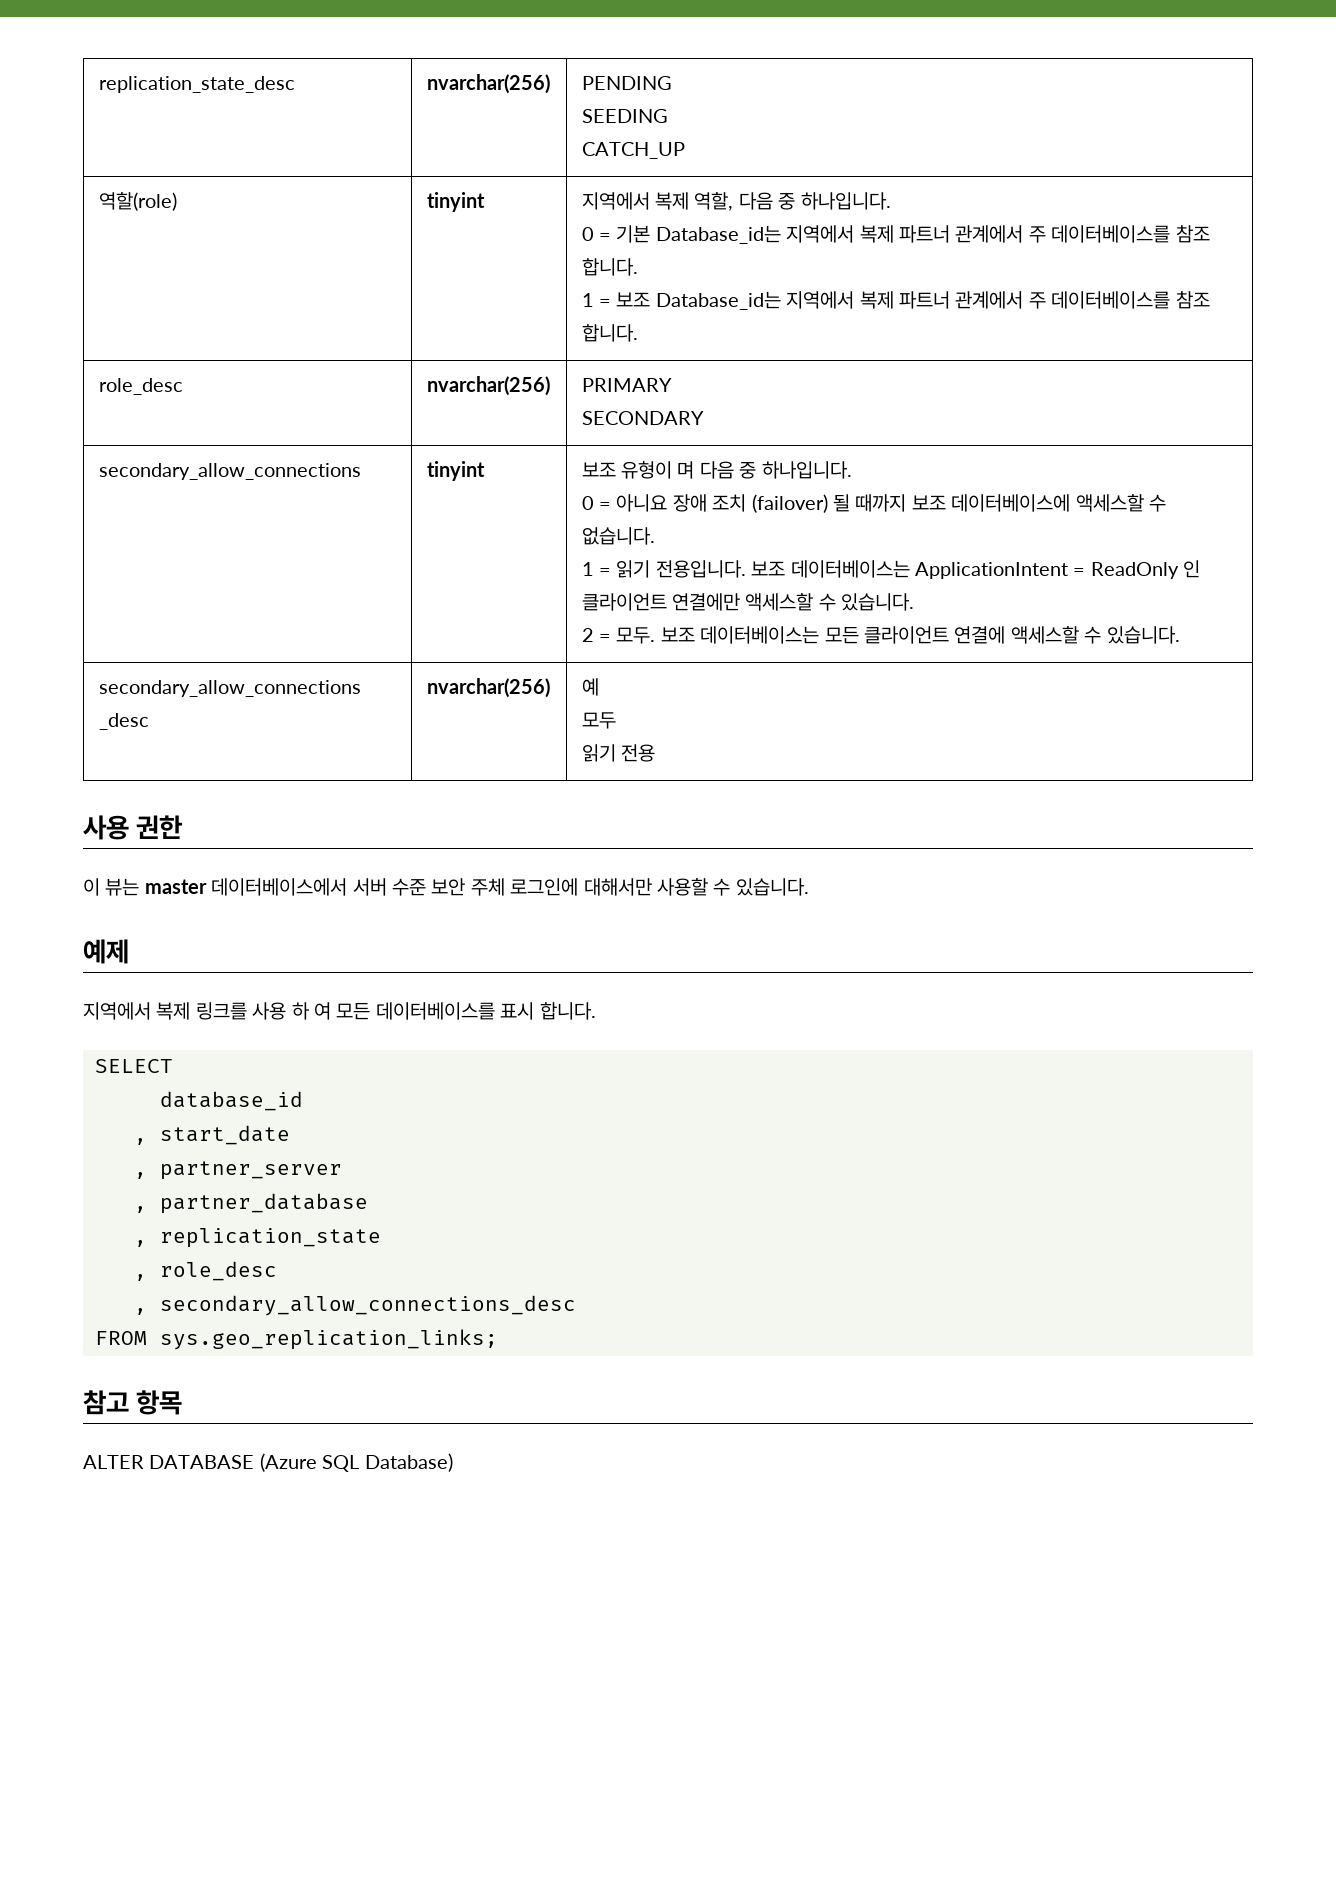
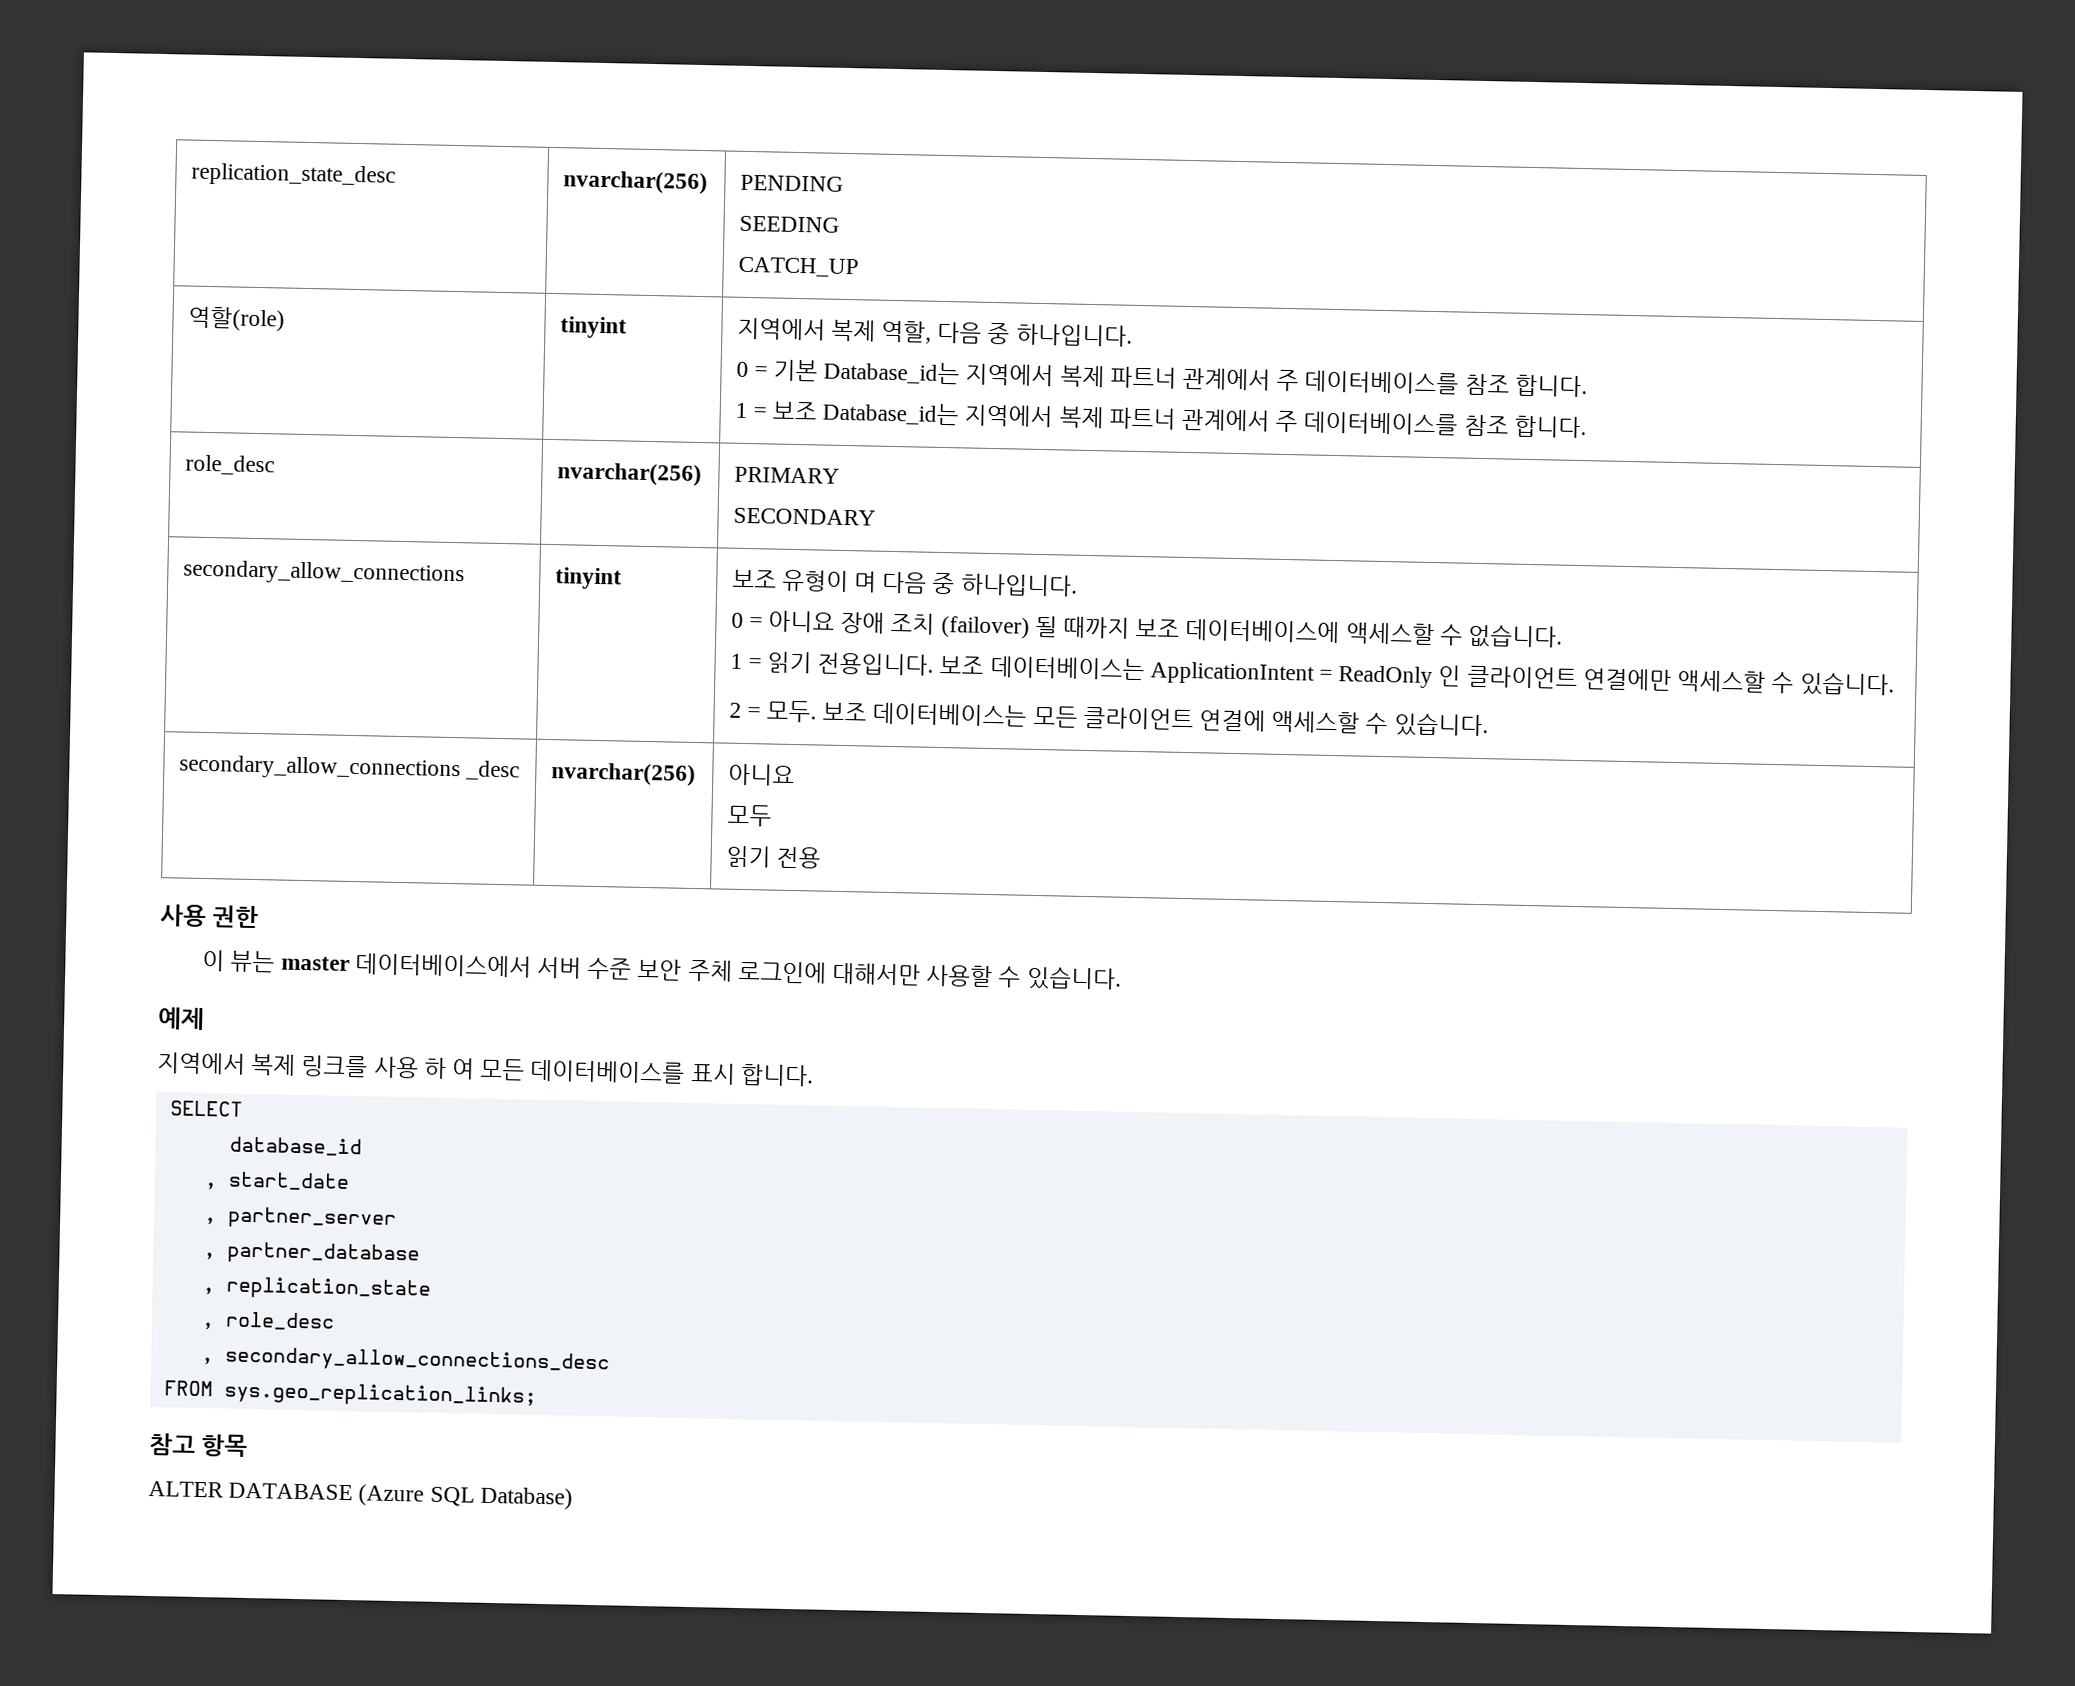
- secondary_allow_connections _desc | nvarchar(256) | 예
+ secondary_allow_connections _desc | nvarchar(256) | 아니요

